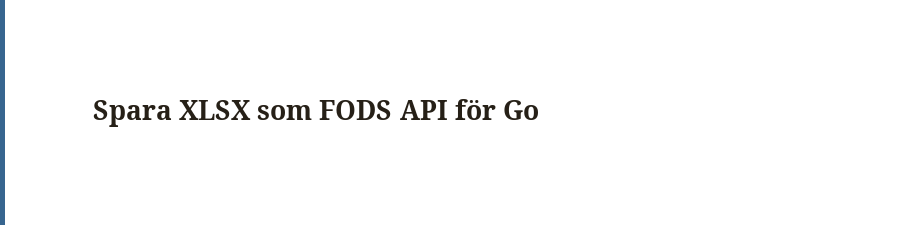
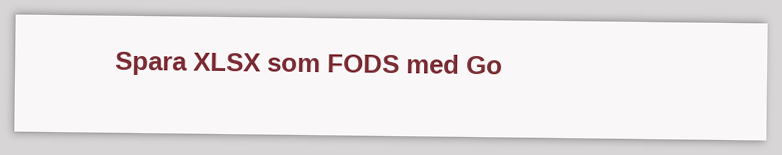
- Spara XLSX som FODS API för Go
+ Spara XLSX som FODS med Go

